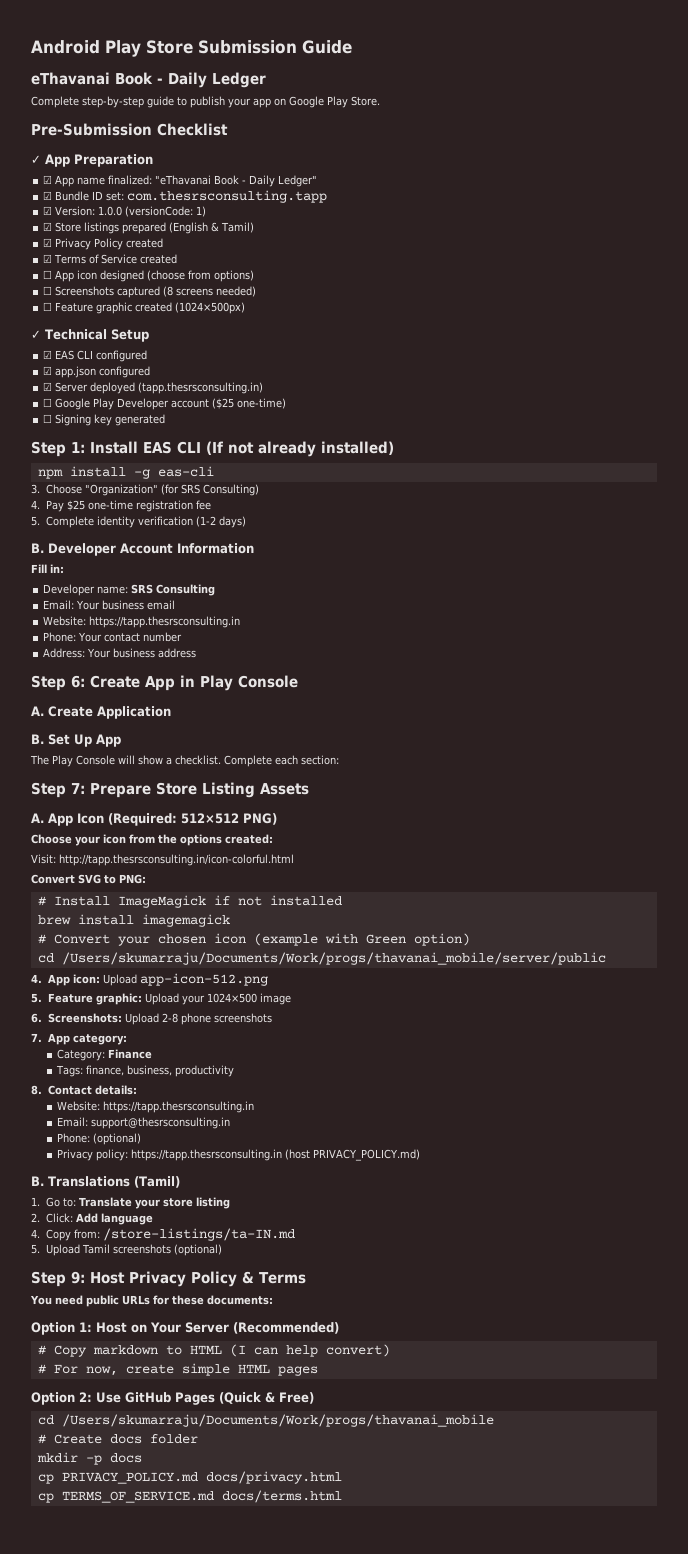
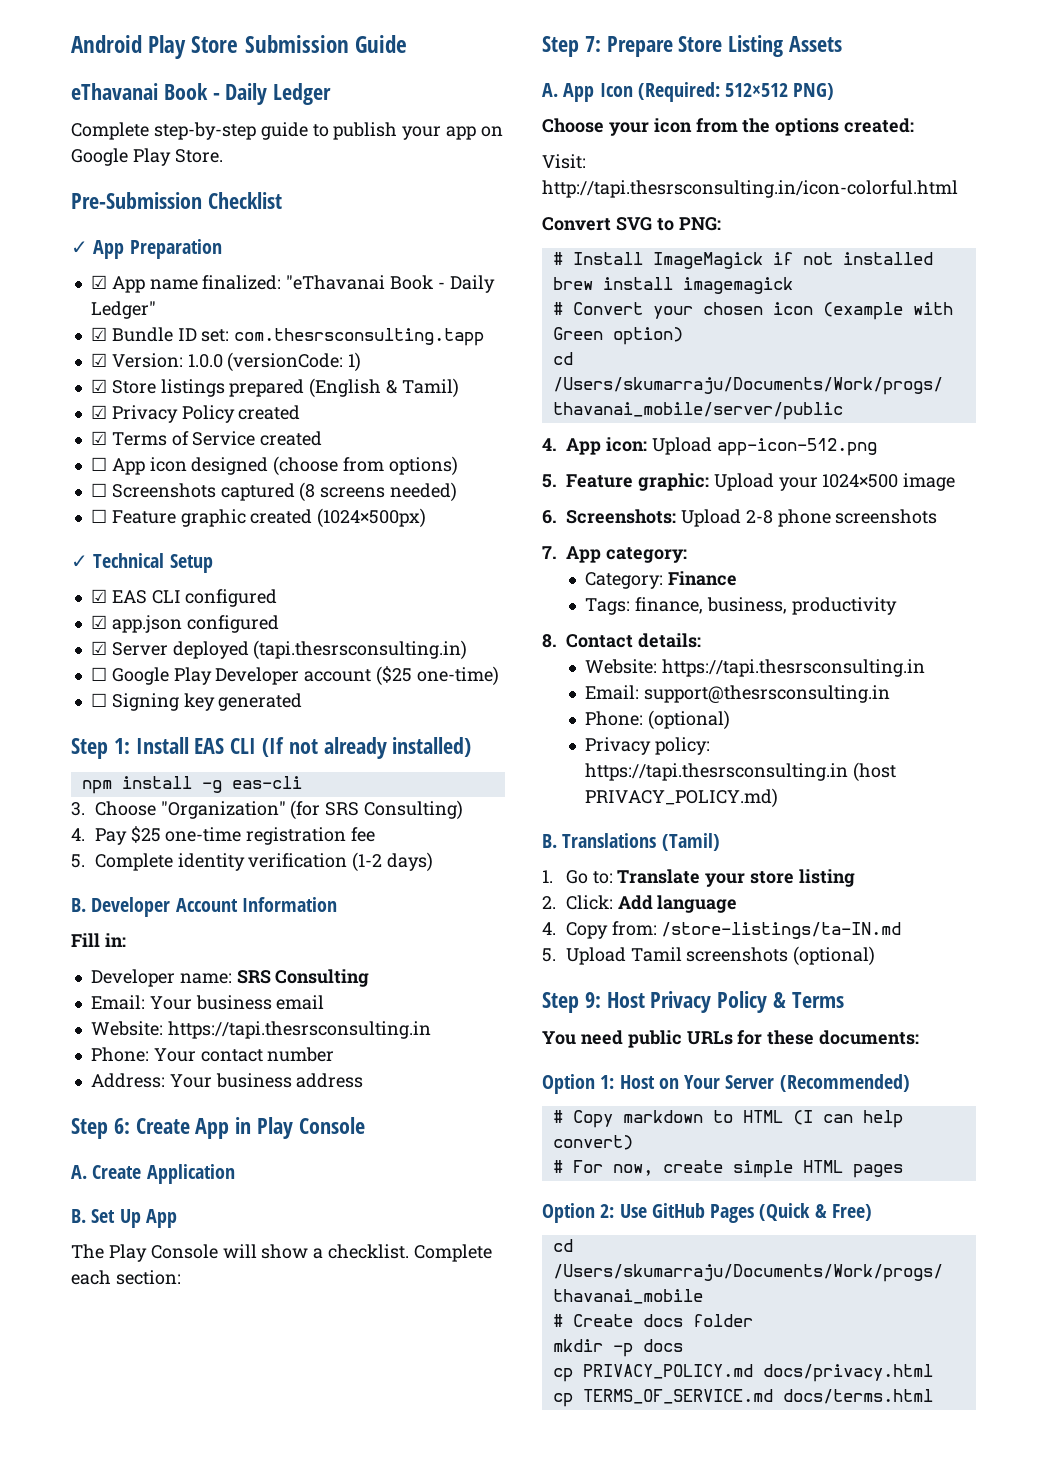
- ☑ Server deployed (tapp.thesrsconsulting.in)
+ ☑ Server deployed (tapi.thesrsconsulting.in)
  Email: Your business email
- Website: https://tapp.thesrsconsulting.in
+ Website: https://tapi.thesrsconsulting.in
- Visit: http://tapp.thesrsconsulting.in/icon-colorful.html
+ Visit: http://tapi.thesrsconsulting.in/icon-colorful.html
  8. Contact details:
- Website: https://tapp.thesrsconsulting.in
+ Website: https://tapi.thesrsconsulting.in
- Privacy policy: https://tapp.thesrsconsulting.in (host PRIVACY_POLICY.md)
+ Privacy policy: https://tapi.thesrsconsulting.in (host PRIVACY_POLICY.md)

